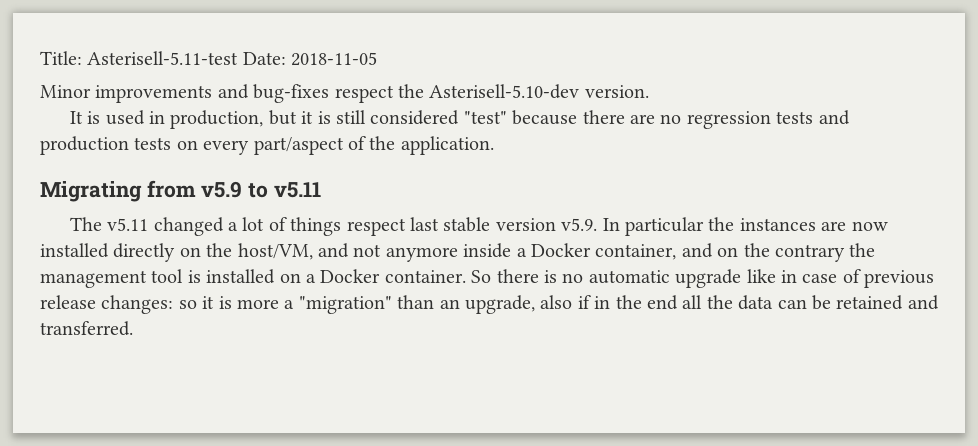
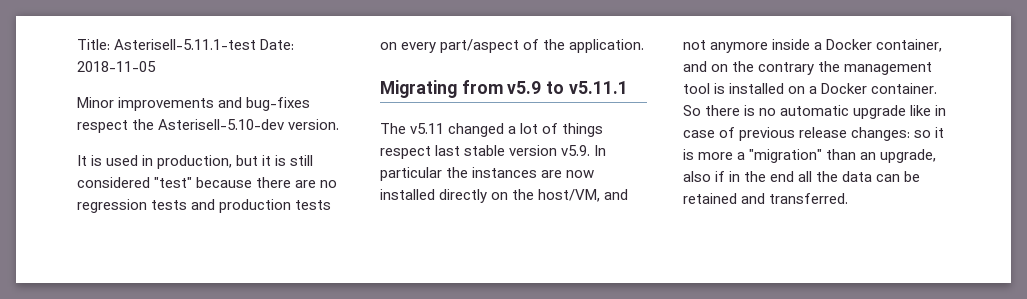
- Title: Asterisell-5.11-test Date: 2018-11-05
+ Title: Asterisell-5.11.1-test Date: 2018-11-05
- Migrating from v5.9 to v5.11
+ Migrating from v5.9 to v5.11.1

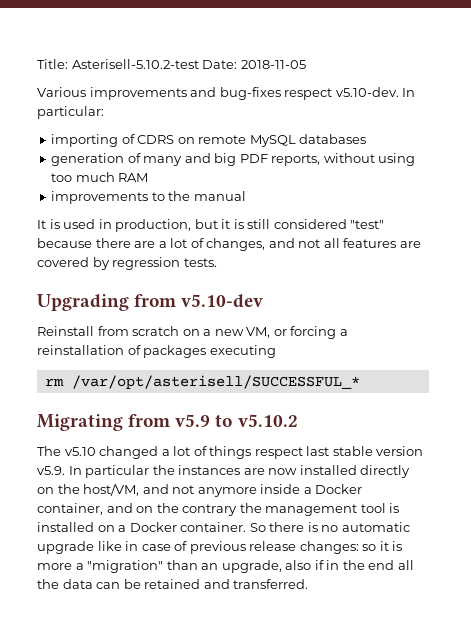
- Title: Asterisell-5.11.1-test Date: 2018-11-05
+ Title: Asterisell-5.10.2-test Date: 2018-11-05
- Minor improvements and bug-fixes respect the Asterisell-5.10-dev version.
+ Various improvements and bug-fixes respect v5.10-dev. In particular:
+ importing of CDRS on remote MySQL databases
+ generation of many and big PDF reports, without using too much RAM
+ improvements to the manual
- It is used in production, but it is still considered "test" because there are no regression tests and production tests on every part/aspect of the application.
+ It is used in production, but it is still considered "test" because there are a lot of changes, and not all features are covered by regression tests.
+ Upgrading from v5.10-dev
+ Reinstall from scratch on a new VM, or forcing a reinstallation of packages executing
+ rm /var/opt/asterisell/SUCCESSFUL_*
- Migrating from v5.9 to v5.11.1
+ Migrating from v5.9 to v5.10.2
- The v5.11 changed a lot of things respect last stable version v5.9. In particular the instances are now installed directly on the host/VM, and not anymore inside a Docker container, and on the contrary the management tool is installed on a Docker container.
+ The v5.10 changed a lot of things respect last stable version v5.9. In particular the instances are now installed directly on the host/VM, and not anymore inside a Docker container, and on the contrary the management tool is installed on a Docker container.

